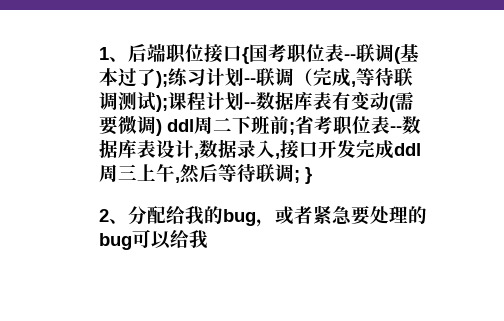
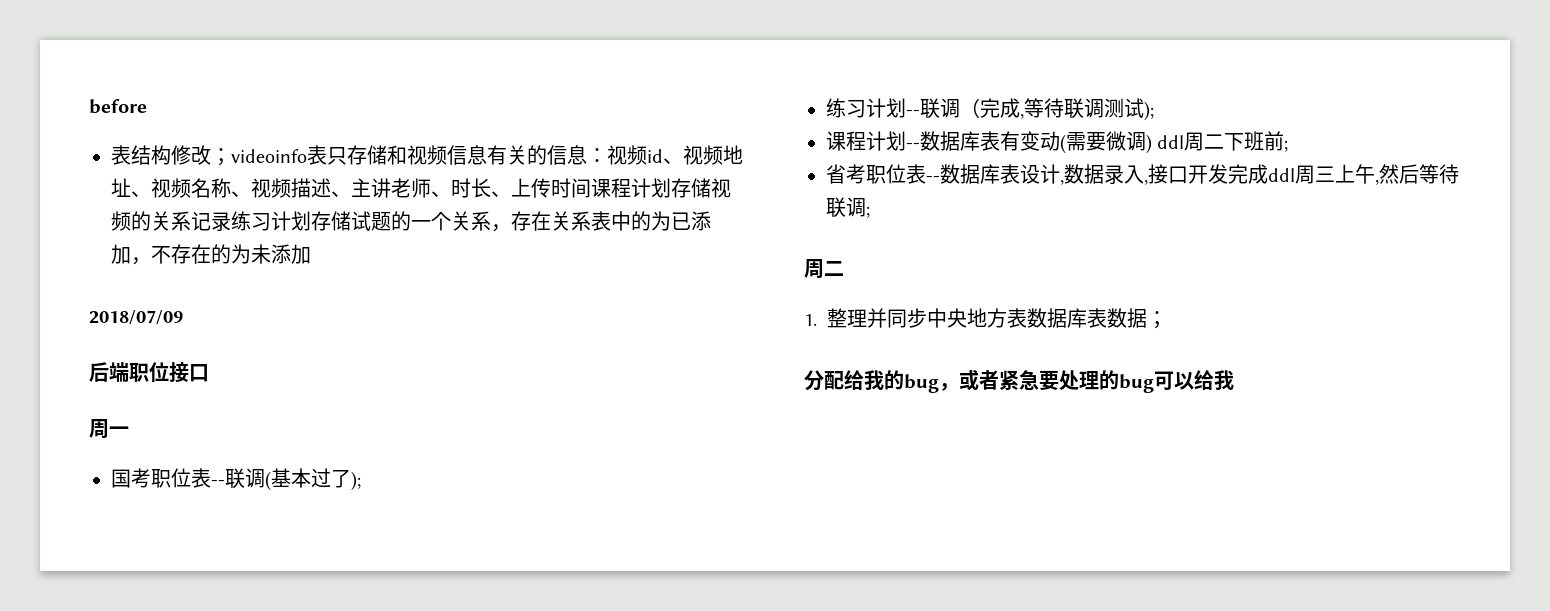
- 1、后端职位接口{国考职位表--联调(基本过了);练习计划--联调（完成,等待联调测试);课程计划--数据库表有变动(需要微调) ddl周二下班前;省考职位表--数据库表设计,数据录入,接口开发完成ddl周三上午,然后等待联调; }
- 2、分配给我的bug，或者紧急要处理的bug可以给我
+ before
+ 表结构修改；videoinfo表只存储和视频信息有关的信息：视频id、视频地址、视频名称、视频描述、主讲老师、时长、上传时间课程计划存储视频的关系记录练习计划存储试题的一个关系，存在关系表中的为已添加，不存在的为未添加
+ 2018/07/09
+ 后端职位接口
+ 周一
+ 国考职位表--联调(基本过了);
+ 练习计划--联调（完成,等待联调测试);
+ 课程计划--数据库表有变动(需要微调) ddl周二下班前;
+ 省考职位表--数据库表设计,数据录入,接口开发完成ddl周三上午,然后等待联调;
+ 周二
+ 1.整理并同步中央地方表数据库表数据；
+ 分配给我的bug，或者紧急要处理的bug可以给我

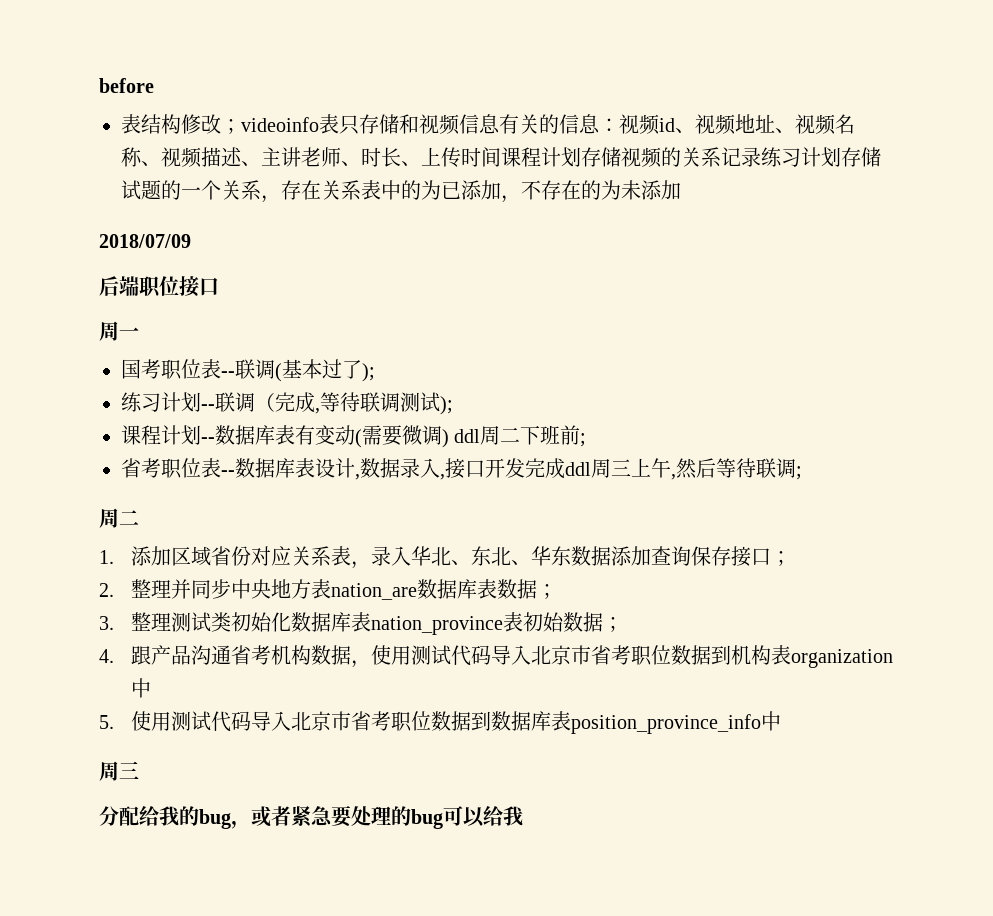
- 1.整理并同步中央地方表数据库表数据；
+ 1.添加区域省份对应关系表，录入华北、东北、华东数据添加查询保存接口；
+ 2.整理并同步中央地方表nation_are数据库表数据；
+ 3.整理测试类初始化数据库表nation_province表初始数据；
+ 4.跟产品沟通省考机构数据，使用测试代码导入北京市省考职位数据到机构表organization中
+ 5.使用测试代码导入北京市省考职位数据到数据库表position_province_info中
+ 周三

